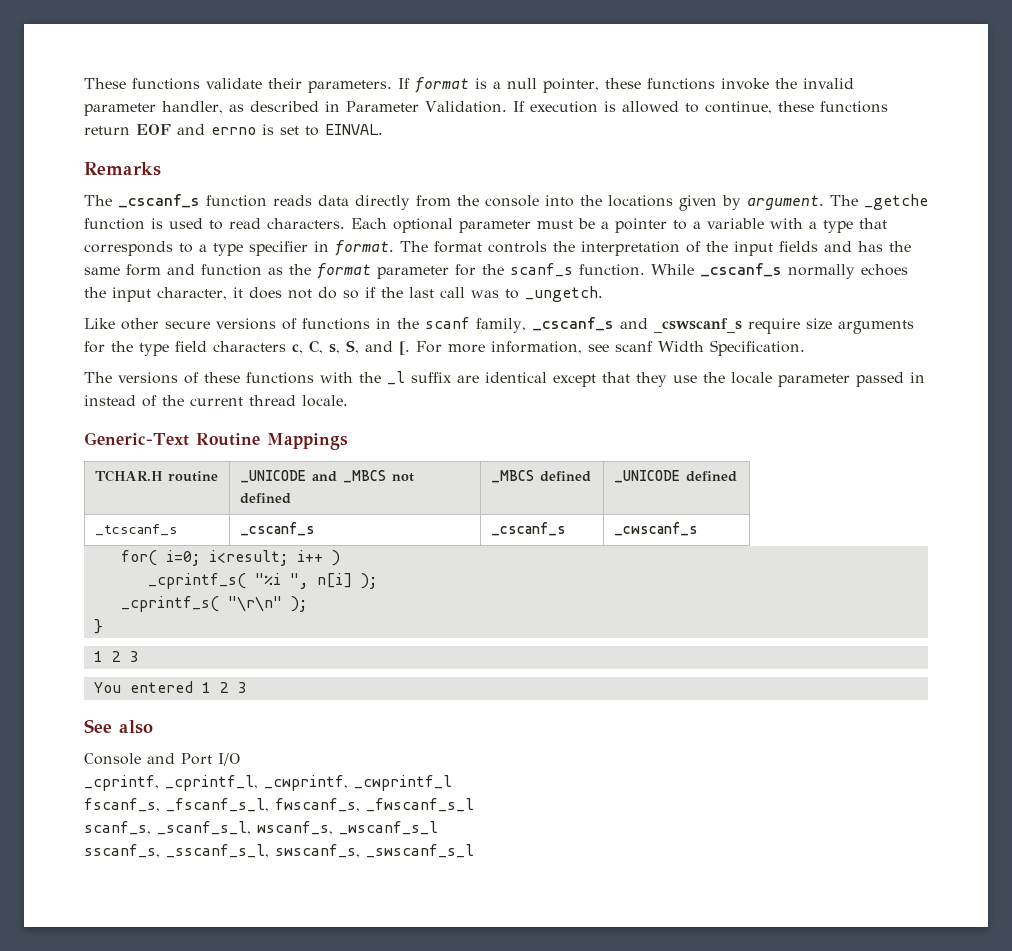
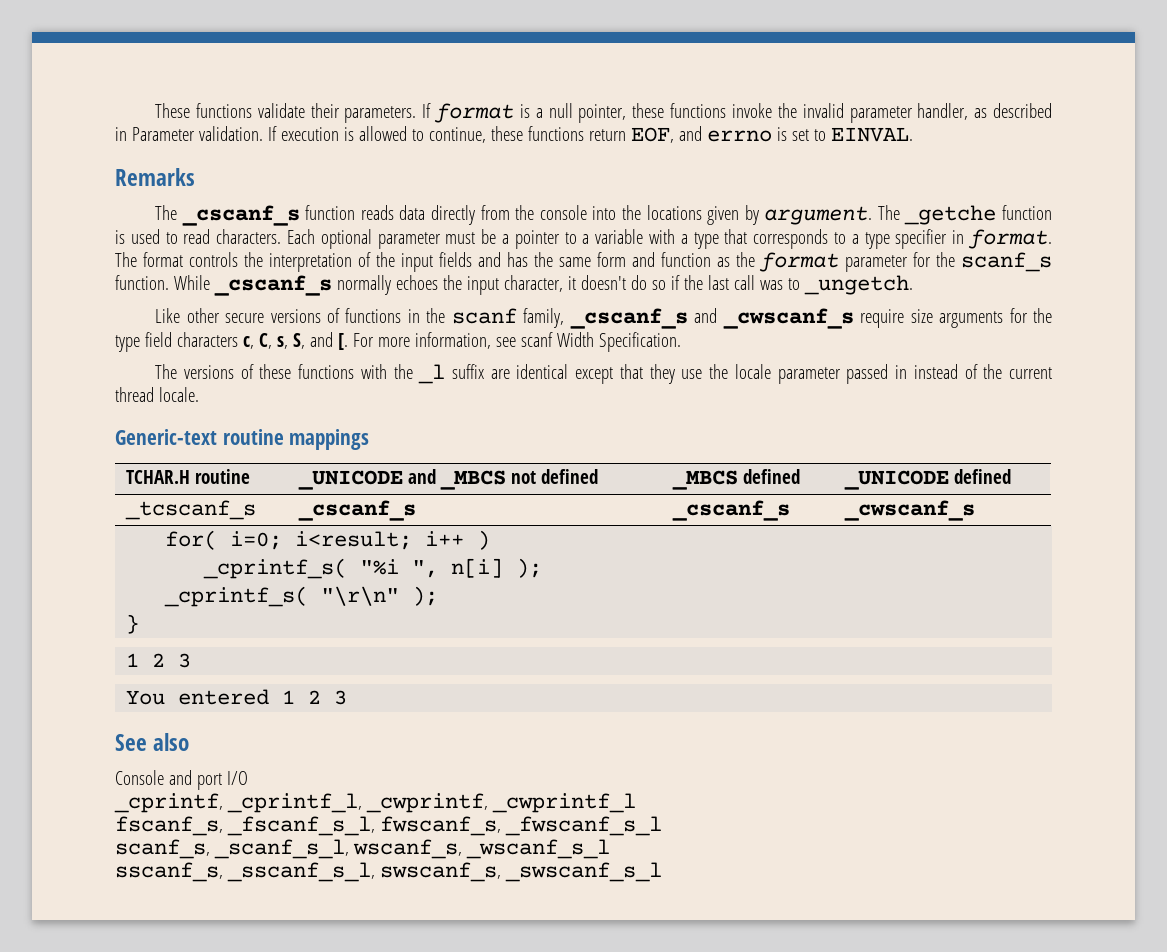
- If format is a null pointer, these functions invoke the invalid parameter handler, as described in Parameter Validation.
+ If format is a null pointer, these functions invoke the invalid parameter handler, as described in Parameter validation.
- If execution is allowed to continue, these functions return EOF and errno is set to EINVAL.
+ If execution is allowed to continue, these functions return EOF, and errno is set to EINVAL.
- While _cscanf_s normally echoes the input character, it does not do so if the last call was to _ungetch.
+ While _cscanf_s normally echoes the input character, it doesn't do so if the last call was to _ungetch.
- Like other secure versions of functions in the scanf family, _cscanf_s and _cswscanf_s require size arguments for the type field characters c, C, s, S, and [.
+ Like other secure versions of functions in the scanf family, _cscanf_s and _cwscanf_s require size arguments for the type field characters c, C, s, S, and [.
- Generic-Text Routine Mappings
+ Generic-text routine mappings
- Console and Port I/O
+ Console and port I/O

